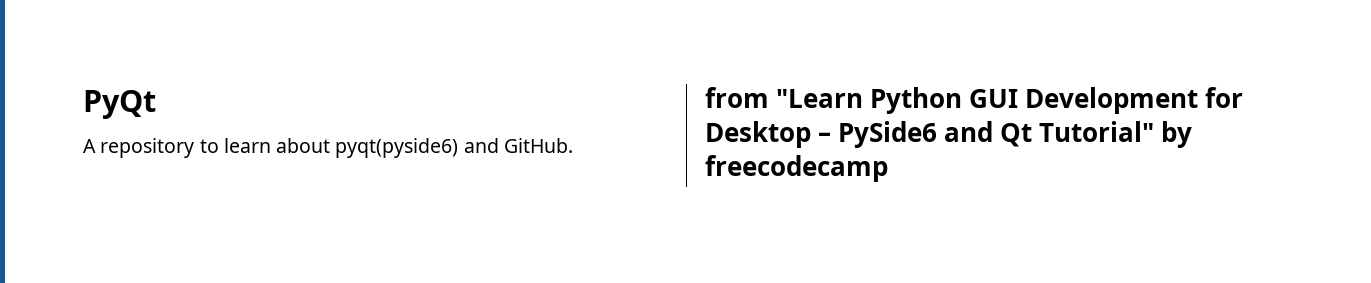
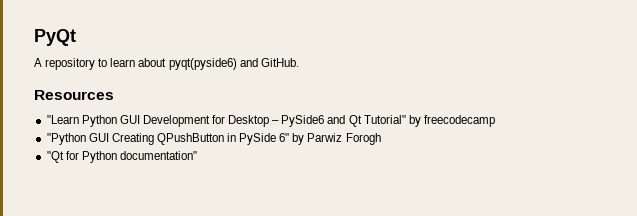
- from "Learn Python GUI Development for Desktop – PySide6 and Qt Tutorial" by freecodecamp
+ Resources
+ "Learn Python GUI Development for Desktop – PySide6 and Qt Tutorial" by freecodecamp
+ "Python GUI Creating QPushButton in PySide 6" by Parwiz Forogh
+ "Qt for Python documentation"

